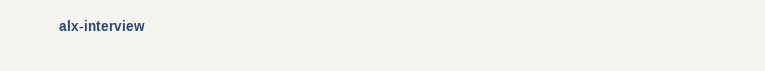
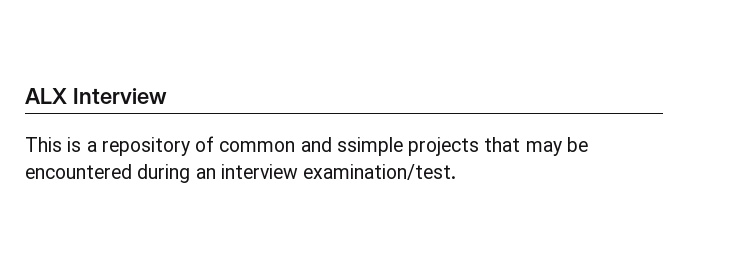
- alx-interview
+ ALX Interview
+ This is a repository of common and ssimple projects that may be encountered during an interview examination/test.

